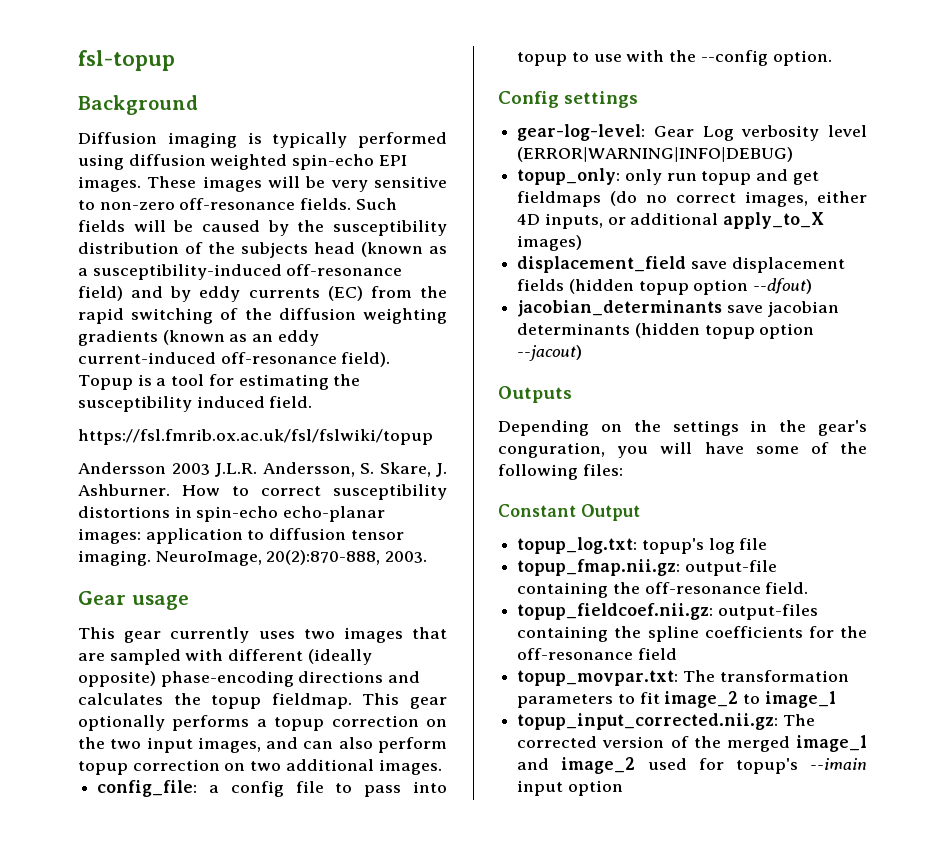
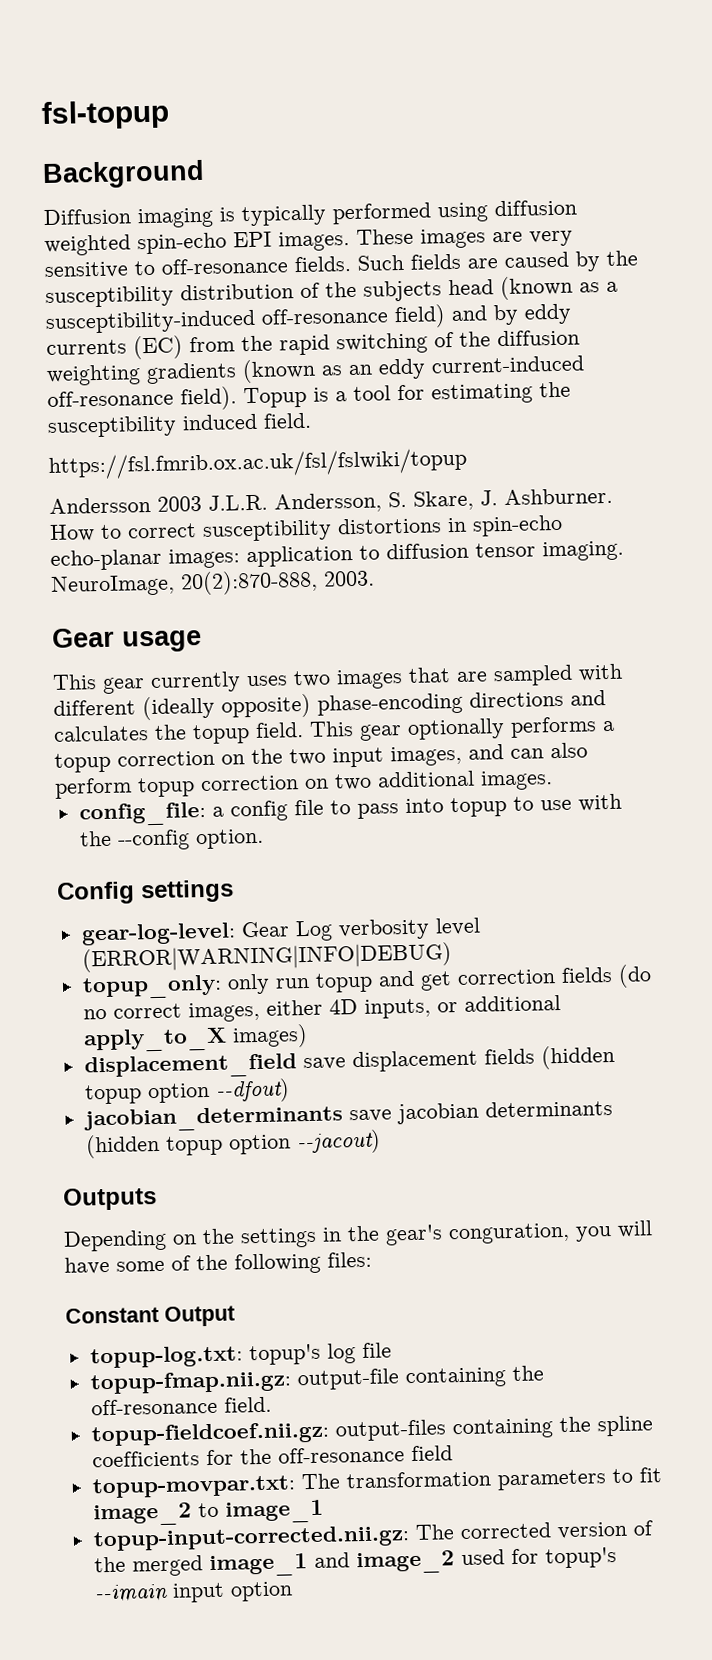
- These images will be very sensitive to non-zero off-resonance fields.
+ These images are very sensitive to off-resonance fields.
- Such fields will be caused by the susceptibility distribution of the subjects head (known as a susceptibility-induced off-resonance field) and by eddy currents (EC) from the rapid switching of the diffusion weighting gradients (known as an eddy current-induced off-resonance field).
+ Such fields are caused by the susceptibility distribution of the subjects head (known as a susceptibility-induced off-resonance field) and by eddy currents (EC) from the rapid switching of the diffusion weighting gradients (known as an eddy current-induced off-resonance field).
- This gear currently uses two images that are sampled with different (ideally opposite) phase-encoding directions and calculates the topup fieldmap.
+ This gear currently uses two images that are sampled with different (ideally opposite) phase-encoding directions and calculates the topup field.
- topup_only: only run topup and get fieldmaps (do no correct images, either 4D inputs, or additional apply_to_X images)
+ topup_only: only run topup and get correction fields (do no correct images, either 4D inputs, or additional apply_to_X images)
- topup_log.txt: topup's log file
+ topup-log.txt: topup's log file
- topup_fmap.nii.gz: output-file containing the off-resonance field.
+ topup-fmap.nii.gz: output-file containing the off-resonance field.
- topup_fieldcoef.nii.gz: output-files containing the spline coefficients for the off-resonance field
+ topup-fieldcoef.nii.gz: output-files containing the spline coefficients for the off-resonance field
- topup_movpar.txt: The transformation parameters to fit image_2 to image_1
+ topup-movpar.txt: The transformation parameters to fit image_2 to image_1
- topup_input_corrected.nii.gz: The corrected version of the merged image_1 and image_2 used for topup's --imain input option
+ topup-input-corrected.nii.gz: The corrected version of the merged image_1 and image_2 used for topup's --imain input option

